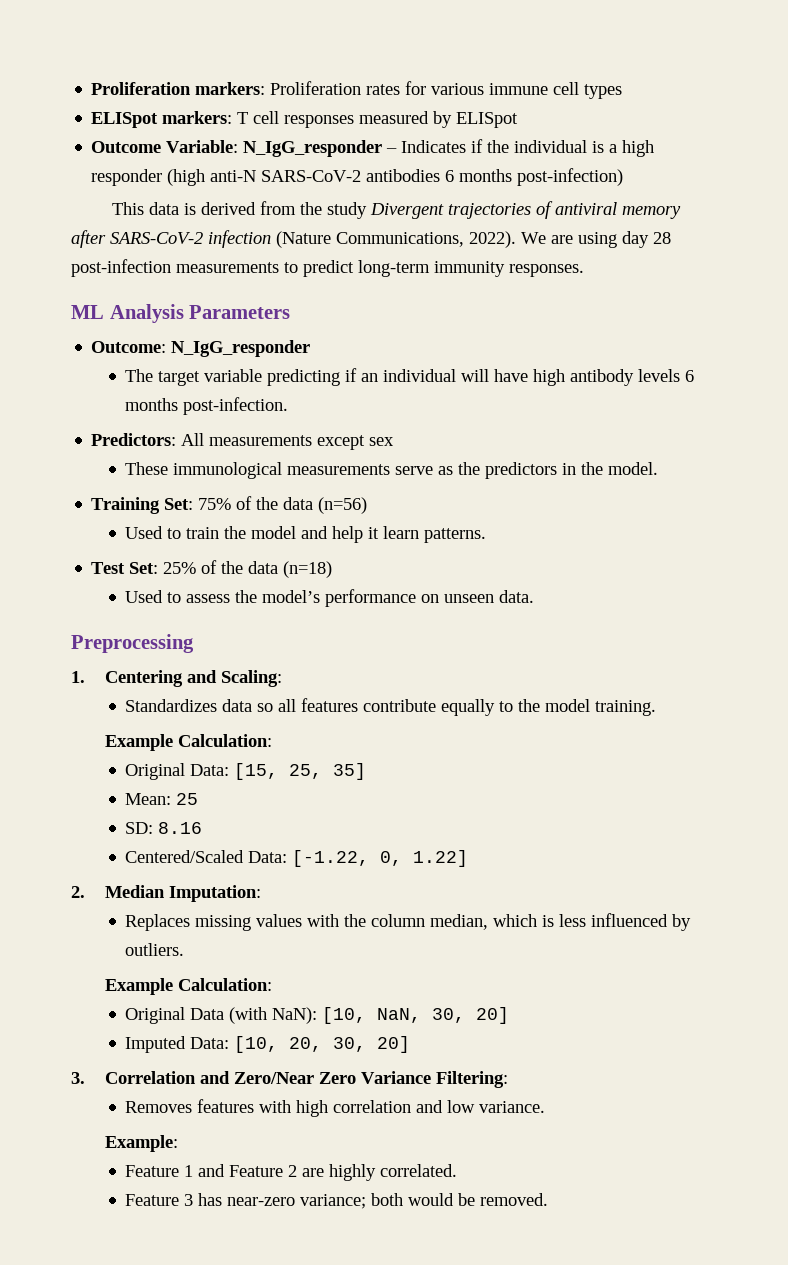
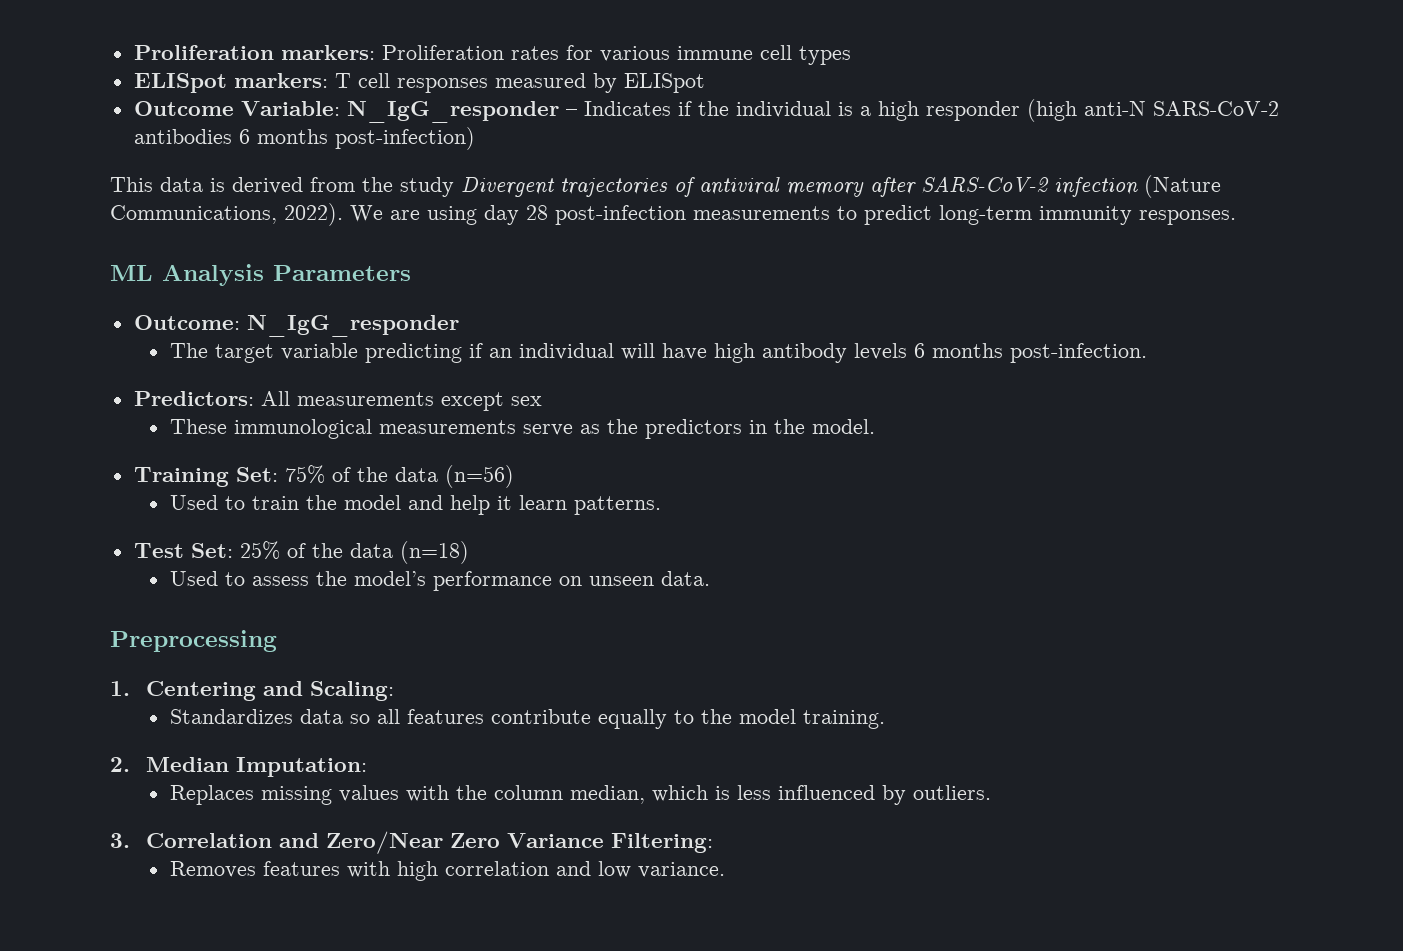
  Standardizes data so all features contribute equally to the model training.
- Example Calculation:
- Original Data: [15, 25, 35]
- Mean: 25
- SD: 8.16
- Centered/Scaled Data: [-1.22, 0, 1.22]
  Replaces missing values with the column median, which is less influenced by outliers.
- Example Calculation:
- Original Data (with NaN): [10, NaN, 30, 20]
- Imputed Data: [10, 20, 30, 20]
- Example:
- Feature 1 and Feature 2 are highly correlated.
- Feature 3 has near-zero variance; both would be removed.

